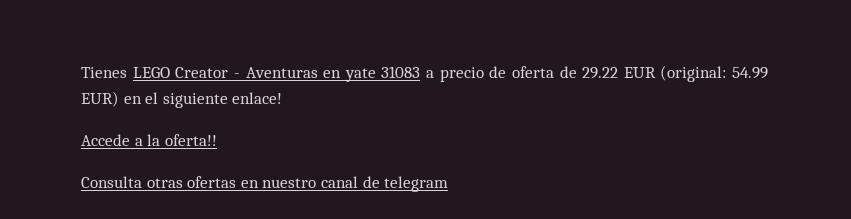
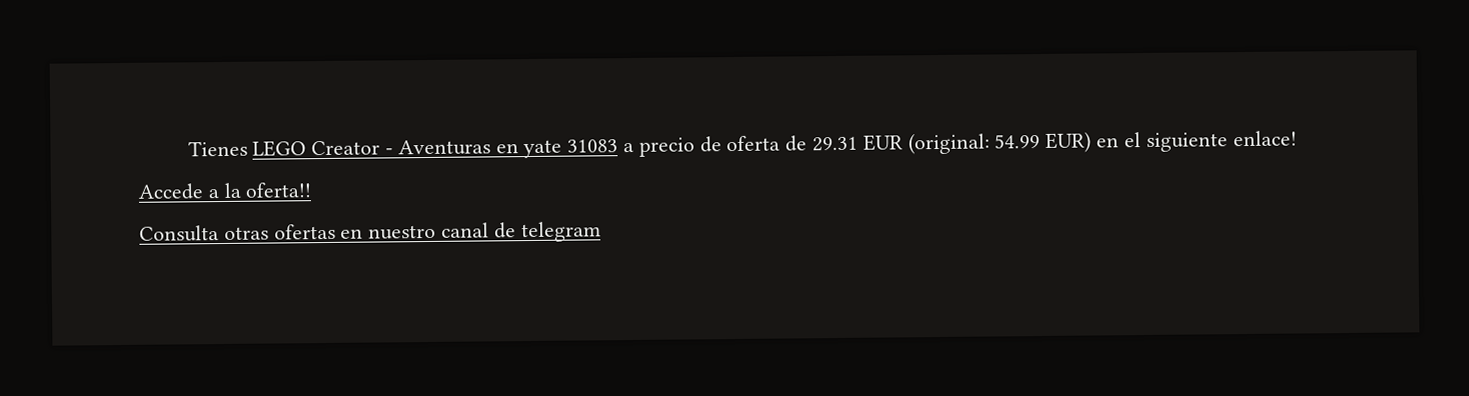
- Tienes LEGO Creator - Aventuras en yate 31083 a precio de oferta de 29.22 EUR (original: 54.99 EUR) en el siguiente enlace!
+ Tienes LEGO Creator - Aventuras en yate 31083 a precio de oferta de 29.31 EUR (original: 54.99 EUR) en el siguiente enlace!

